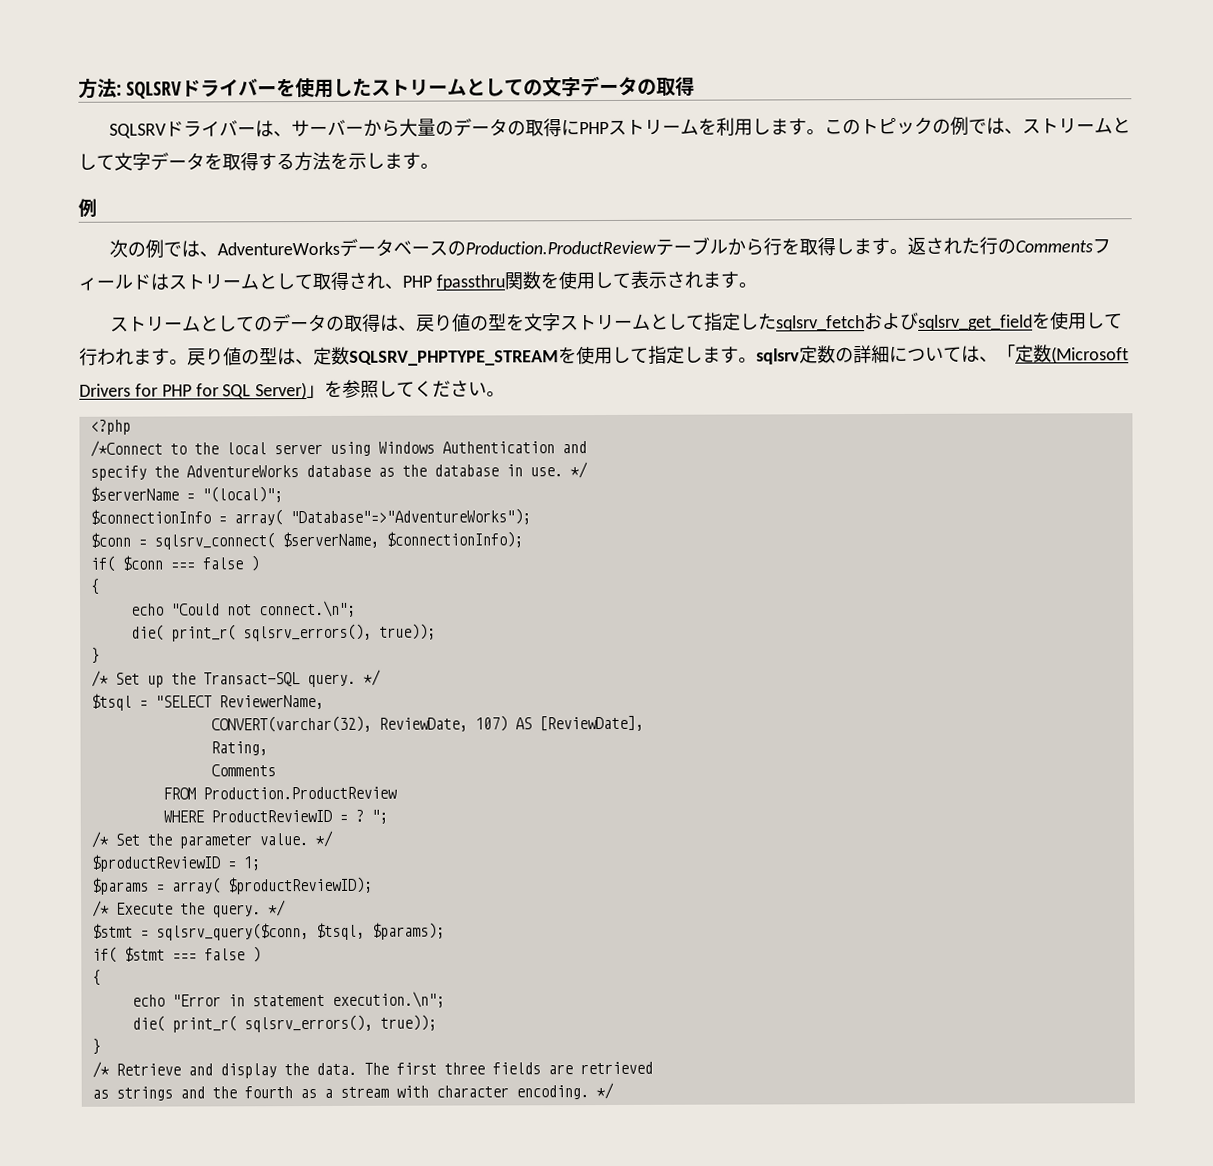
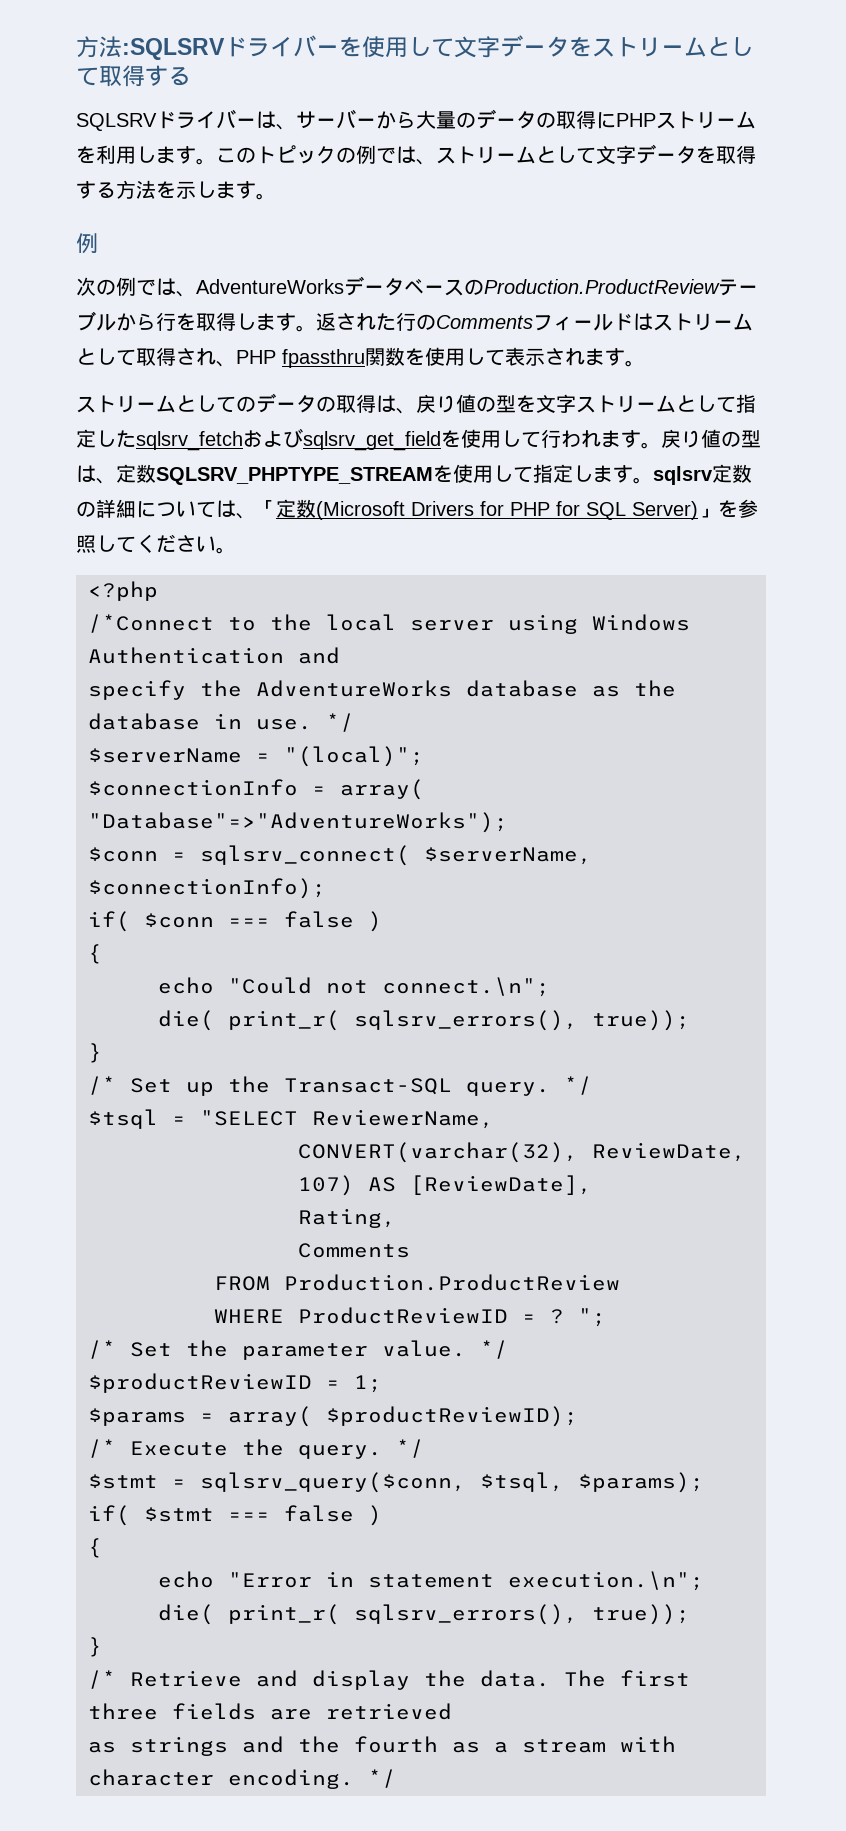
- 方法: SQLSRVドライバーを使用したストリームとしての文字データの取得
+ 方法:SQLSRVドライバーを使用して文字データをストリームとして取得する

